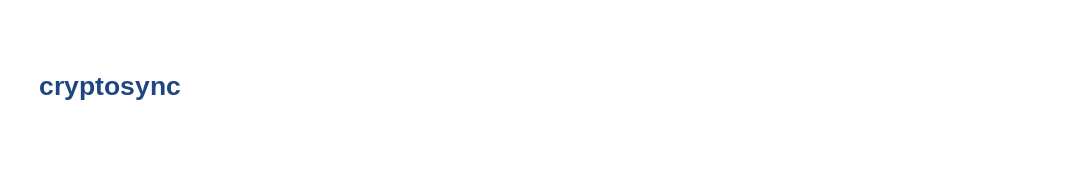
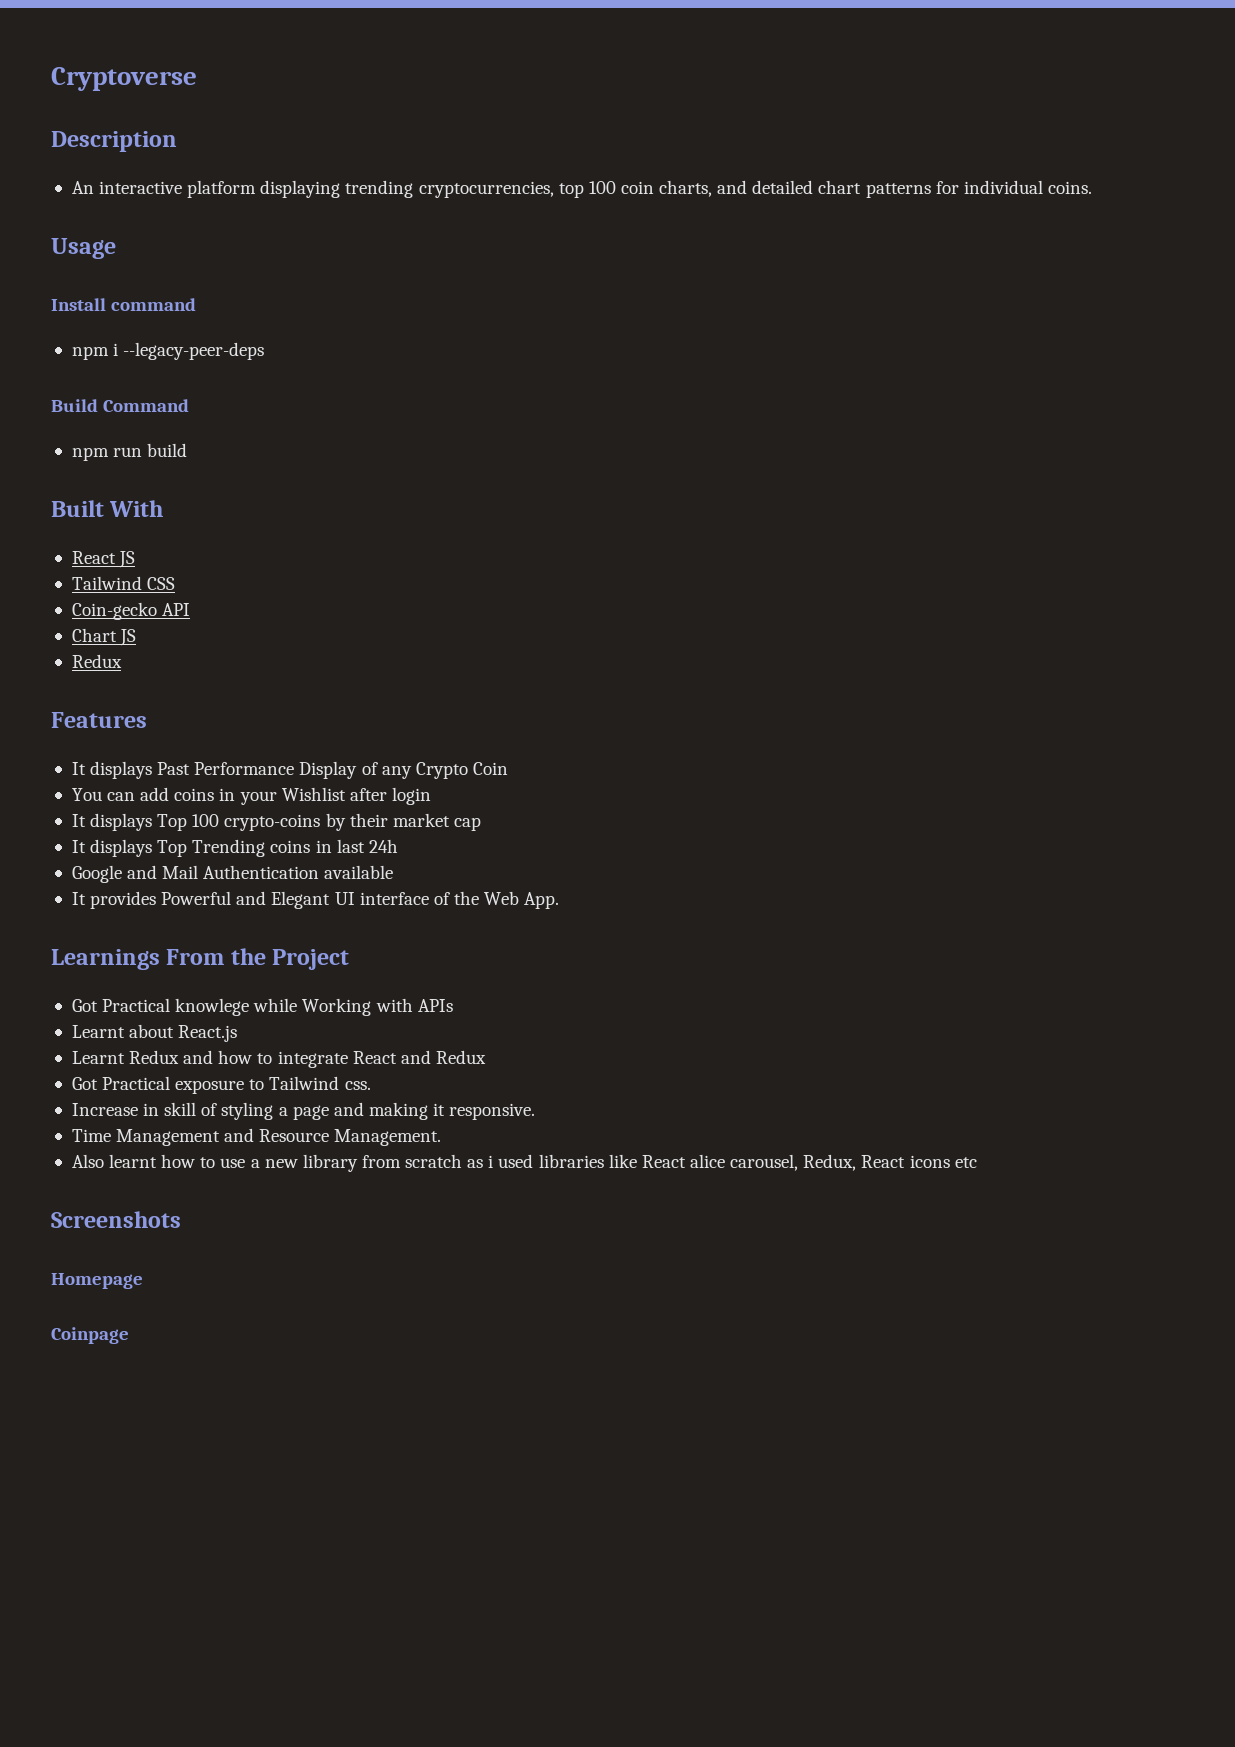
- cryptosync
+ Cryptoverse
+ Description
+ An interactive platform displaying trending cryptocurrencies, top 100 coin charts, and detailed chart patterns for individual coins.
+ Usage
+ Install command
+ npm i --legacy-peer-deps
+ Build Command
+ npm run build
+ Built With
+ React JS
+ Tailwind CSS
+ Coin-gecko API
+ Chart JS
+ Redux
+ Features
+ It displays Past Performance Display of any Crypto Coin
+ You can add coins in your Wishlist after login
+ It displays Top 100 crypto-coins by their market cap
+ It displays Top Trending coins in last 24h
+ Google and Mail Authentication available
+ It provides Powerful and Elegant UI interface of the Web App.
+ Learnings From the Project
+ Got Practical knowlege while Working with APIs
+ Learnt about React.js
+ Learnt Redux and how to integrate React and Redux
+ Got Practical exposure to Tailwind css.
+ Increase in skill of styling a page and making it responsive.
+ Time Management and Resource Management.
+ Also learnt how to use a new library from scratch as i used libraries like React alice carousel, Redux, React icons etc
+ Screenshots
+ Homepage
+ Coinpage

